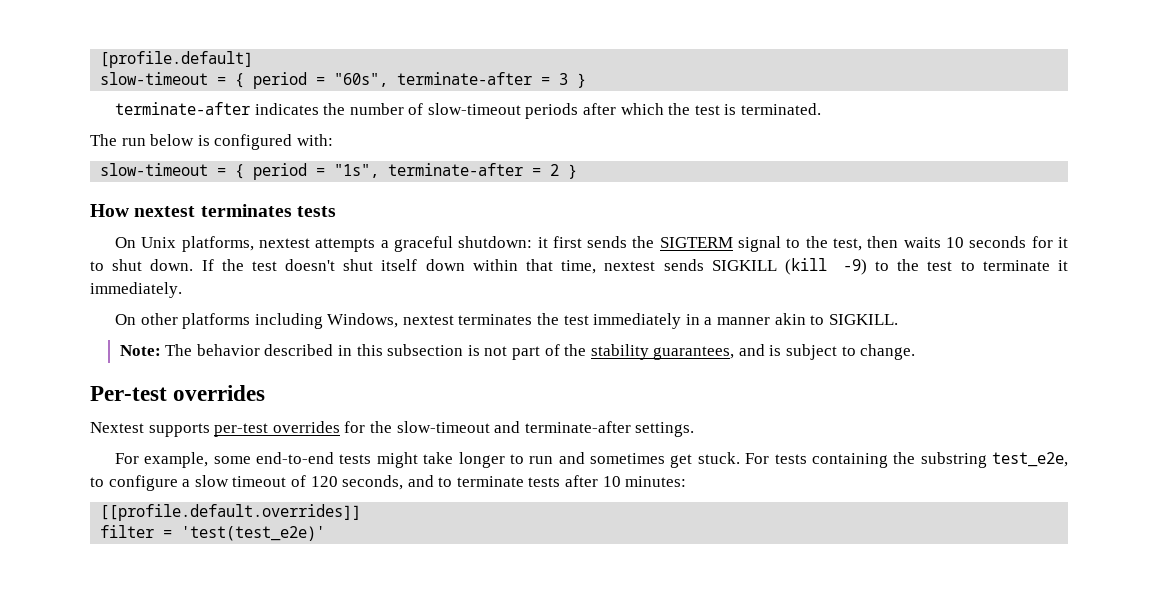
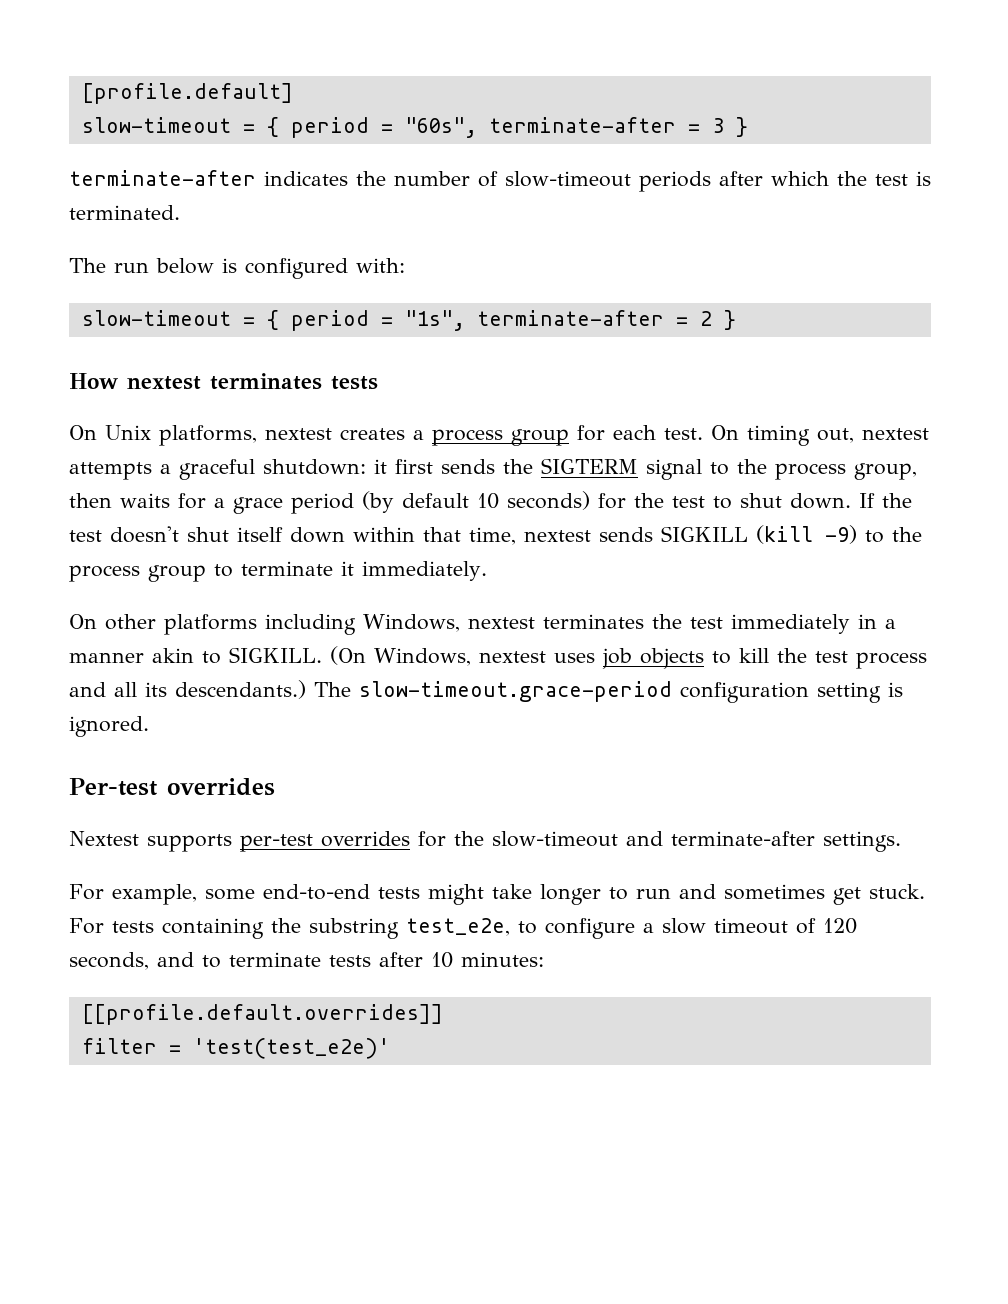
- On Unix platforms, nextest attempts a graceful shutdown: it first sends the SIGTERM signal to the test, then waits 10 seconds for it to shut down.
+ On Unix platforms, nextest creates a process group for each test. On timing out, nextest attempts a graceful shutdown: it first sends the SIGTERM signal to the process group, then waits for a grace period (by default 10 seconds) for the test to shut down.
- If the test doesn't shut itself down within that time, nextest sends SIGKILL (kill -9) to the test to terminate it immediately.
+ If the test doesn't shut itself down within that time, nextest sends SIGKILL (kill -9) to the process group to terminate it immediately.
- On other platforms including Windows, nextest terminates the test immediately in a manner akin to SIGKILL.
- Note: The behavior described in this subsection is not part of the stability guarantees, and is subject to change.
+ On other platforms including Windows, nextest terminates the test immediately in a manner akin to SIGKILL. (On Windows, nextest uses job objects to kill the test process and all its descendants.) The slow-timeout.grace-period configuration setting is ignored.

